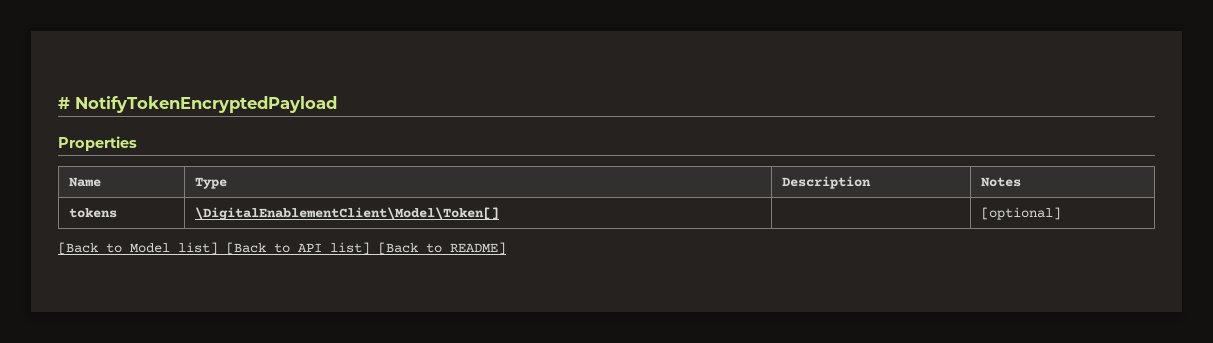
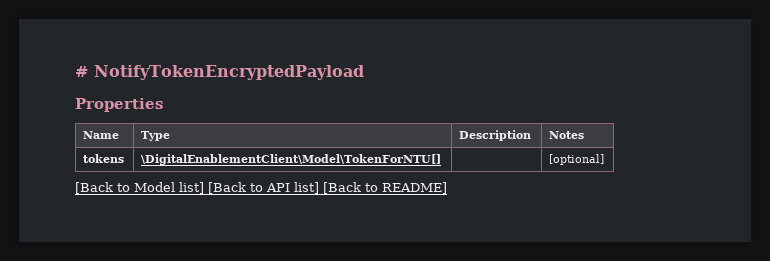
- tokens | \DigitalEnablementClient\Model\Token[] | | [optional]
+ tokens | \DigitalEnablementClient\Model\TokenForNTU[] | | [optional]

